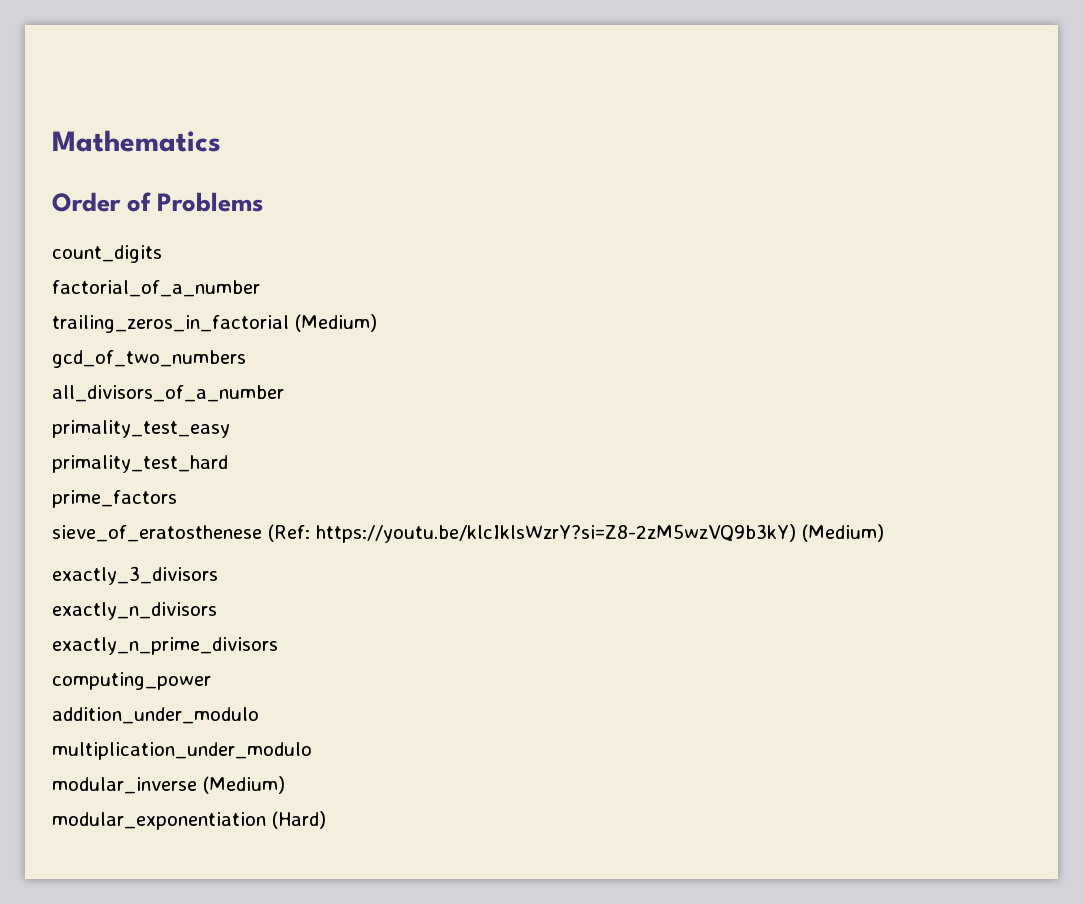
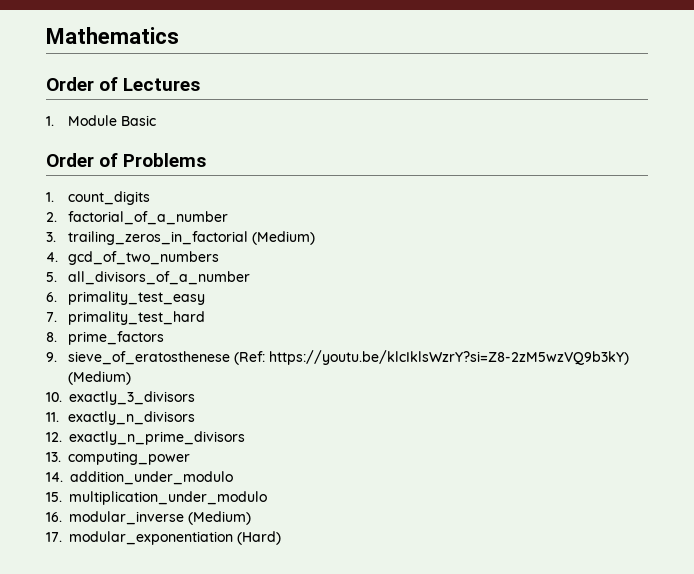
+ Order of Lectures
+ 1. Module Basic
- count_digits
+ 1. count_digits
- factorial_of_a_number
+ 2. factorial_of_a_number
- trailing_zeros_in_factorial (Medium)
+ 3. trailing_zeros_in_factorial (Medium)
- gcd_of_two_numbers
+ 4. gcd_of_two_numbers
- all_divisors_of_a_number
+ 5. all_divisors_of_a_number
- primality_test_easy
+ 6. primality_test_easy
- primality_test_hard
+ 7. primality_test_hard
- prime_factors
+ 8. prime_factors
- sieve_of_eratosthenese (Ref: https://youtu.be/klcIklsWzrY?si=Z8-2zM5wzVQ9b3kY) (Medium)
+ 9. sieve_of_eratosthenese (Ref: https://youtu.be/klcIklsWzrY?si=Z8-2zM5wzVQ9b3kY) (Medium)
- exactly_3_divisors
+ 10. exactly_3_divisors
- exactly_n_divisors
+ 11. exactly_n_divisors
- exactly_n_prime_divisors
+ 12. exactly_n_prime_divisors
- computing_power
+ 13. computing_power
- addition_under_modulo
+ 14. addition_under_modulo
- multiplication_under_modulo
+ 15. multiplication_under_modulo
- modular_inverse (Medium)
+ 16. modular_inverse (Medium)
- modular_exponentiation (Hard)
+ 17. modular_exponentiation (Hard)

